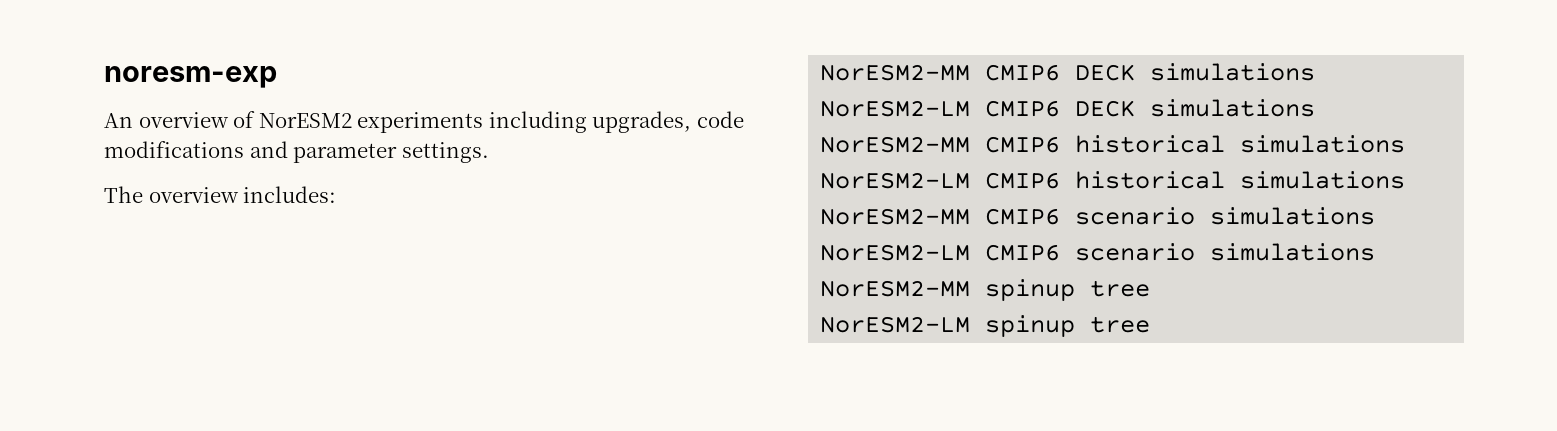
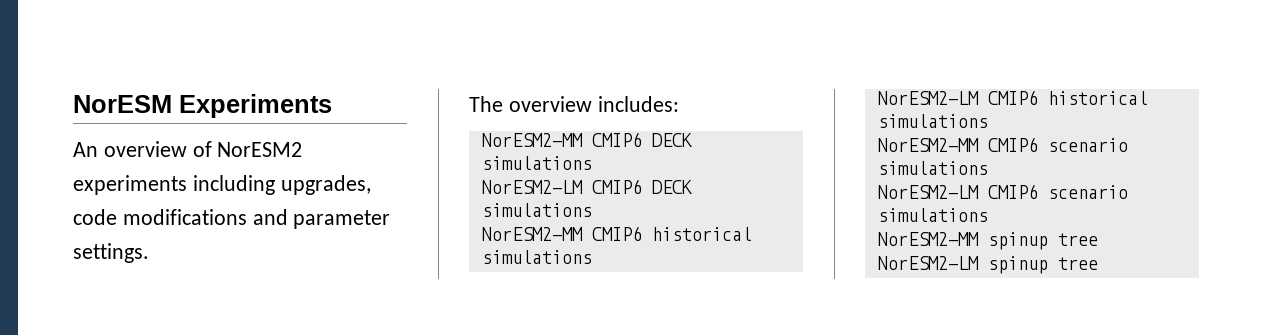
- noresm-exp
+ NorESM Experiments

